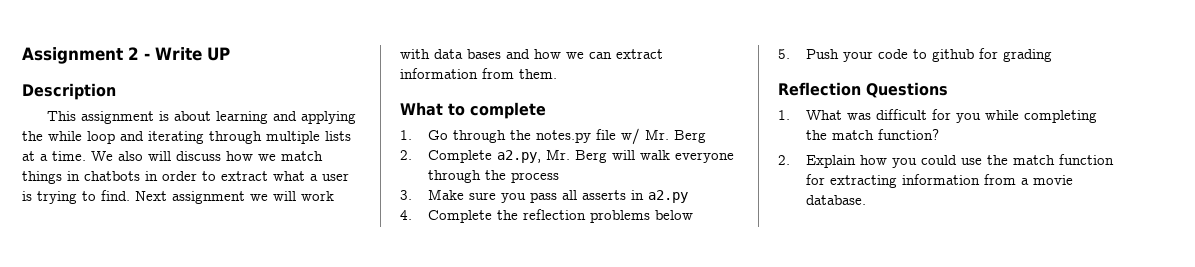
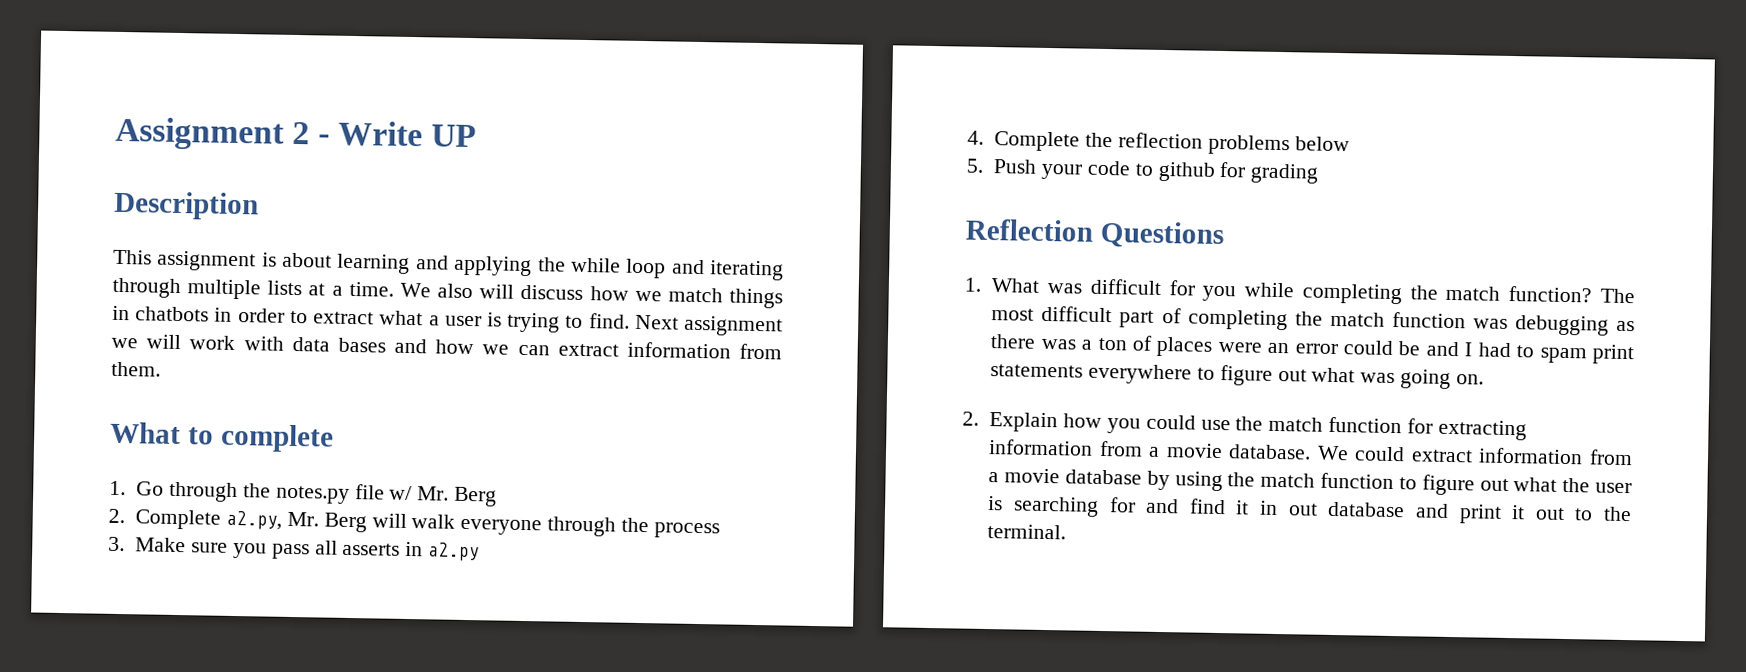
+ The most difficult part of completing the match function was debugging as there was a ton of places were an error could be and I had to spam print statements everywhere to figure out what was going on.
+ We could extract information from a movie database by using the match function to figure out what the user is searching for and find it in out database and print it out to the terminal.

